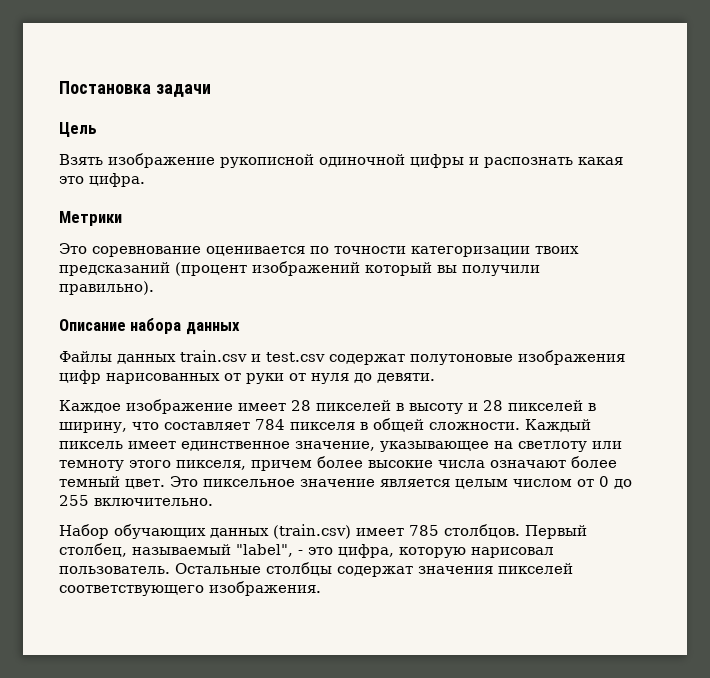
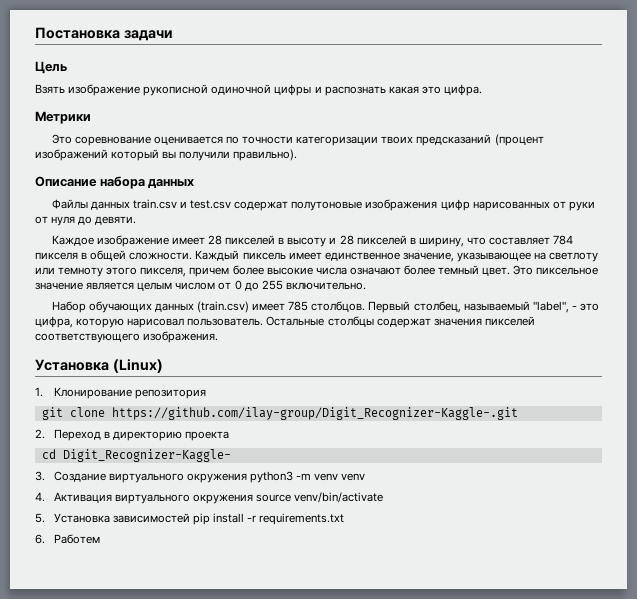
+ Установка (Linux)
+ 1. Клонирование репозитория
+ git clone https://github.com/ilay-group/Digit_Recognizer-Kaggle-.git
+ 2. Переход в директорию проекта
+ cd Digit_Recognizer-Kaggle-
+ 3. Создание виртуального окружения python3 -m venv venv
+ 4. Активация виртуального окружения source venv/bin/activate
+ 5. Установка зависимостей pip install -r requirements.txt
+ 6. Работем

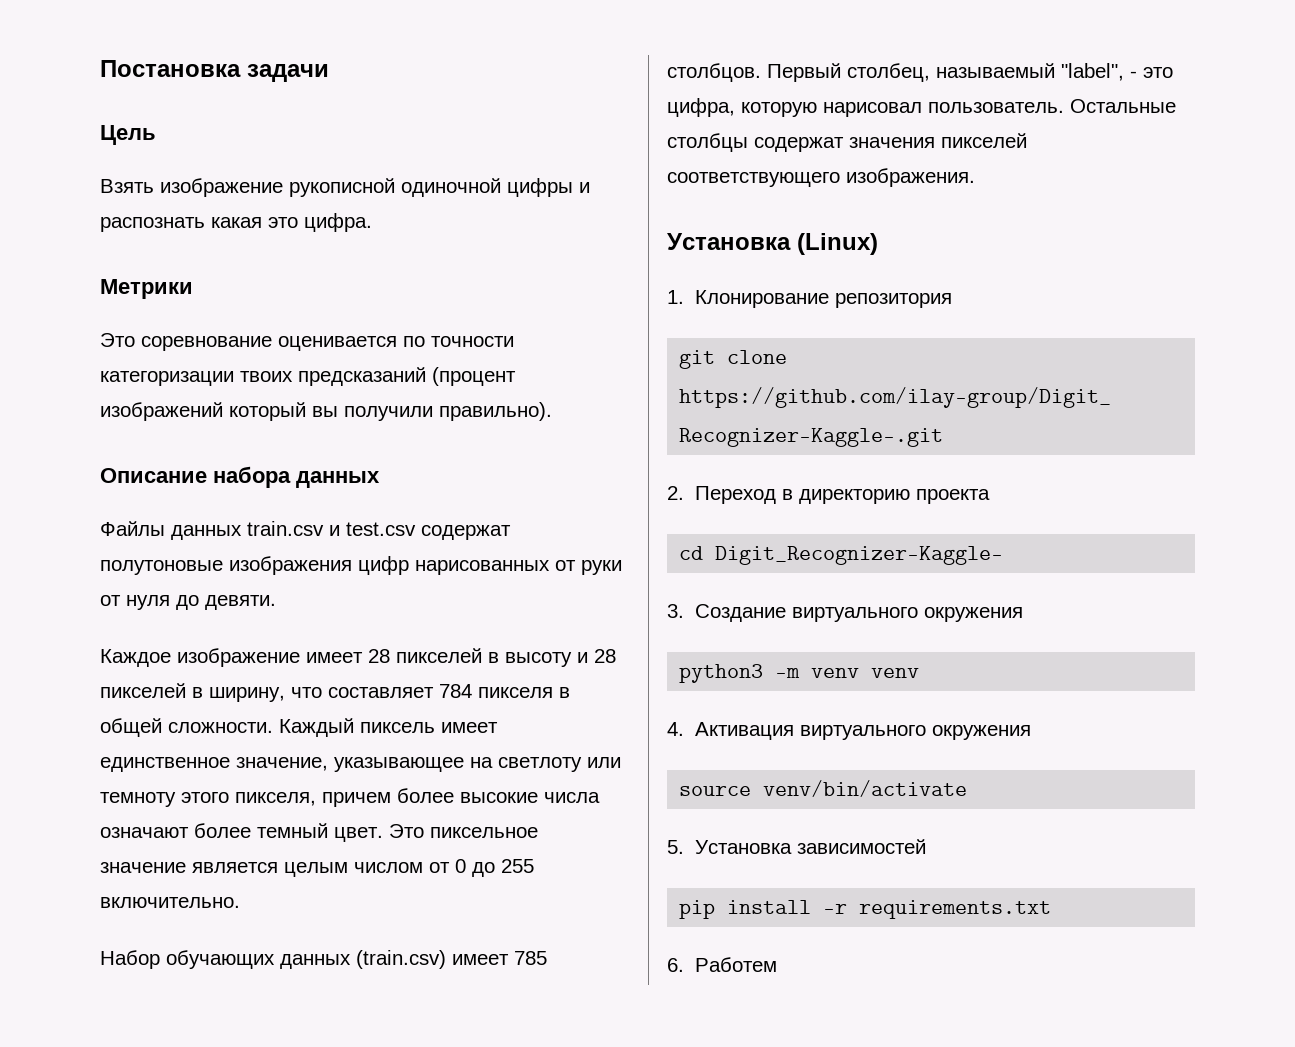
- 3. Создание виртуального окружения python3 -m venv venv
+ 3. Создание виртуального окружения
+ python3 -m venv venv
- 4. Активация виртуального окружения source venv/bin/activate
+ 4. Активация виртуального окружения
+ source venv/bin/activate
- 5. Установка зависимостей pip install -r requirements.txt
+ 5. Установка зависимостей
+ pip install -r requirements.txt

